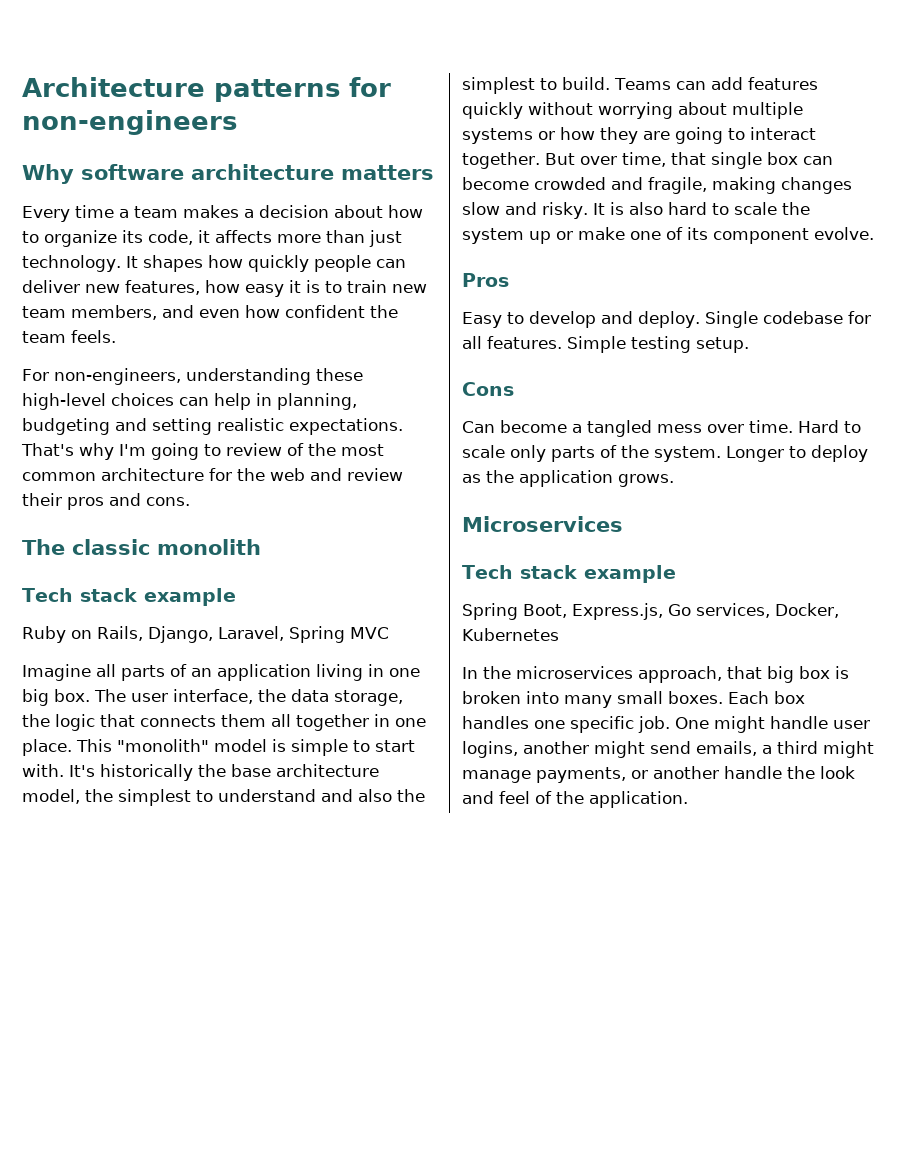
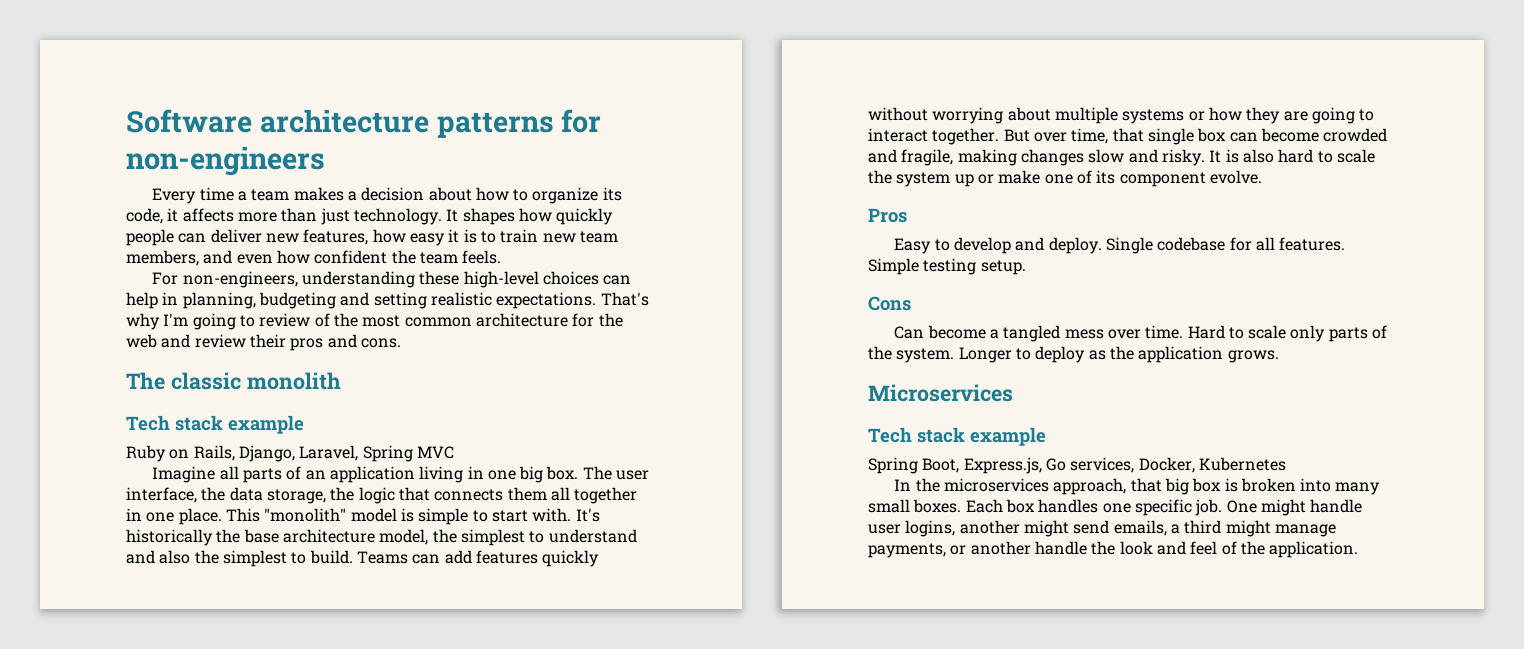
- Architecture patterns for non-engineers
+ Software architecture patterns for non-engineers
- Why software architecture matters

